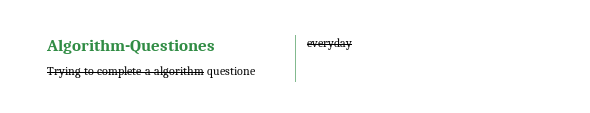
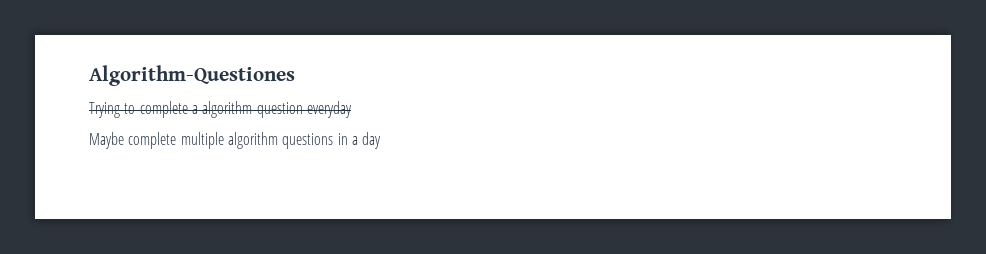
- Trying to complete a algorithm questione everyday
+ Trying to complete a algorithm question everyday
+ Maybe complete multiple algorithm questions in a day

